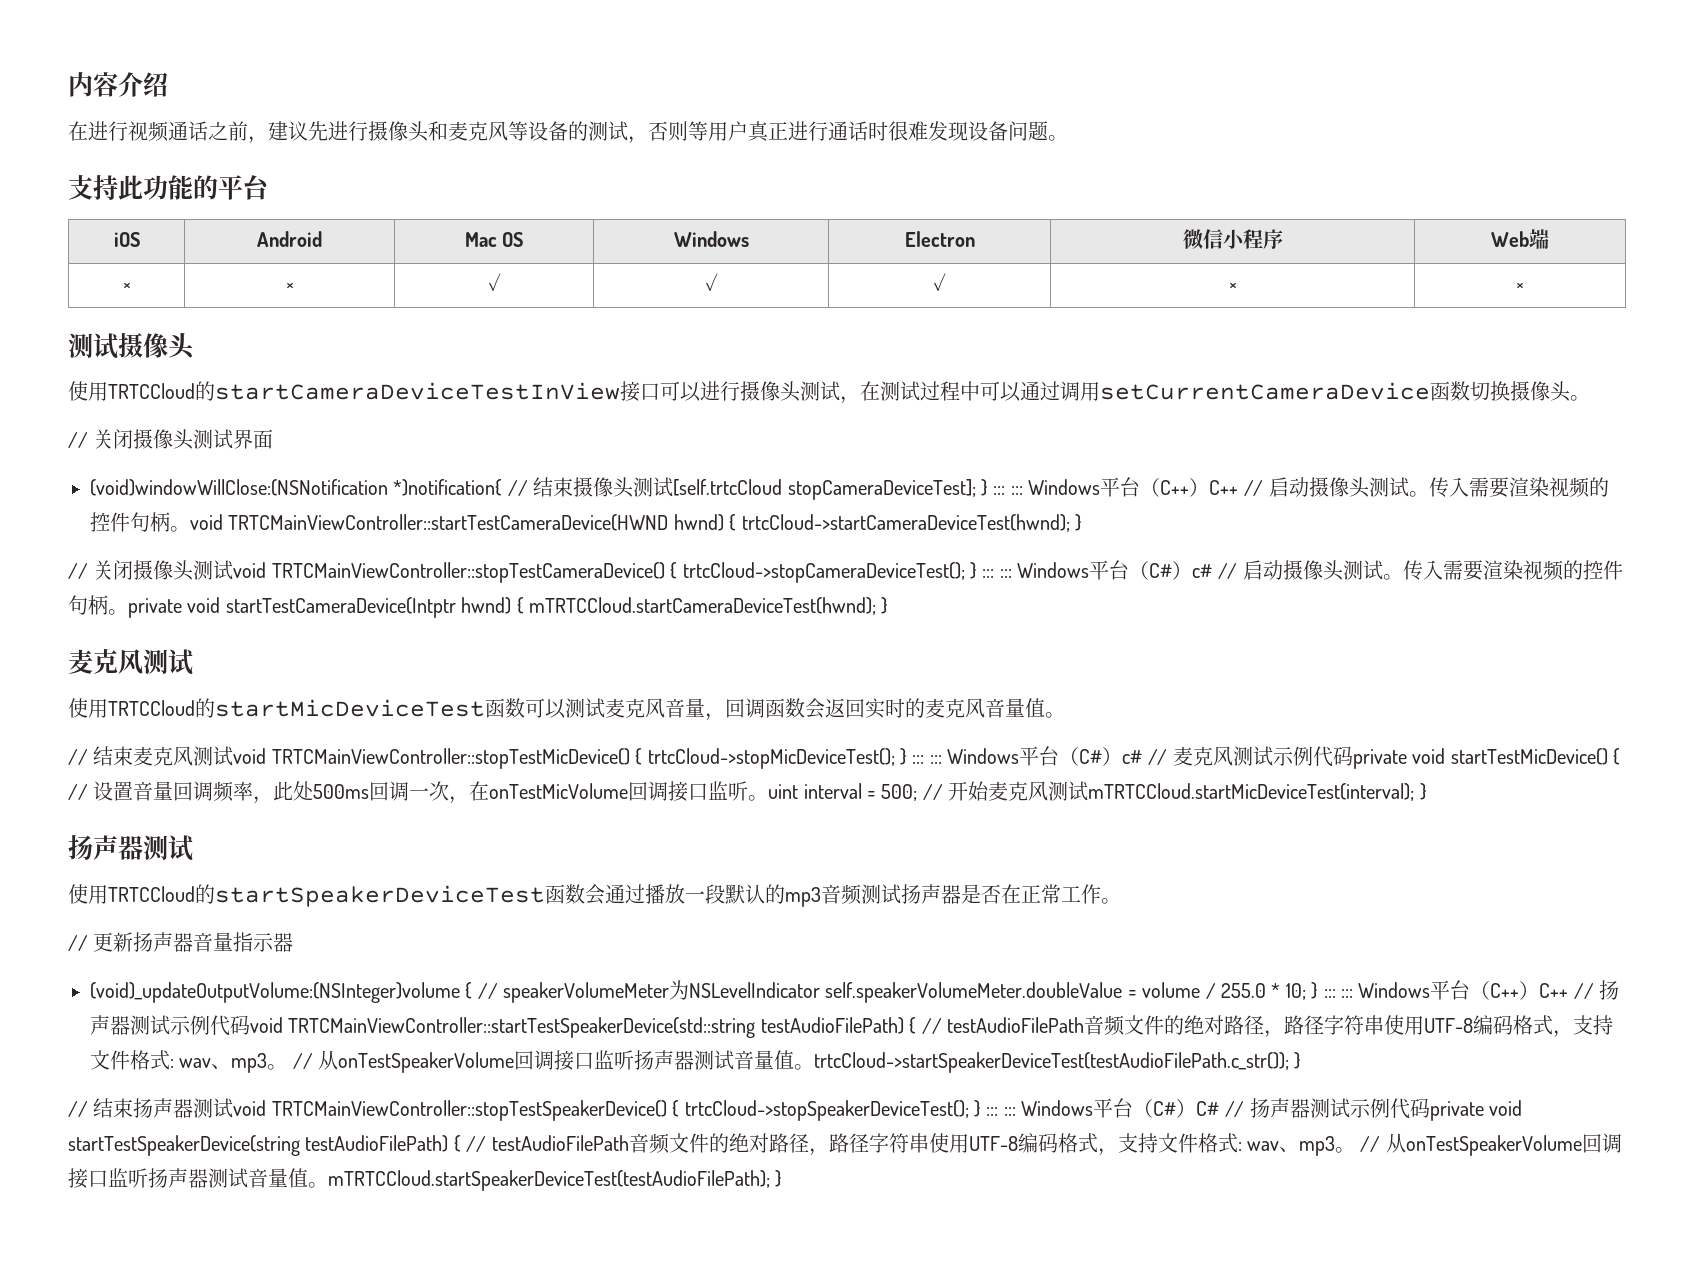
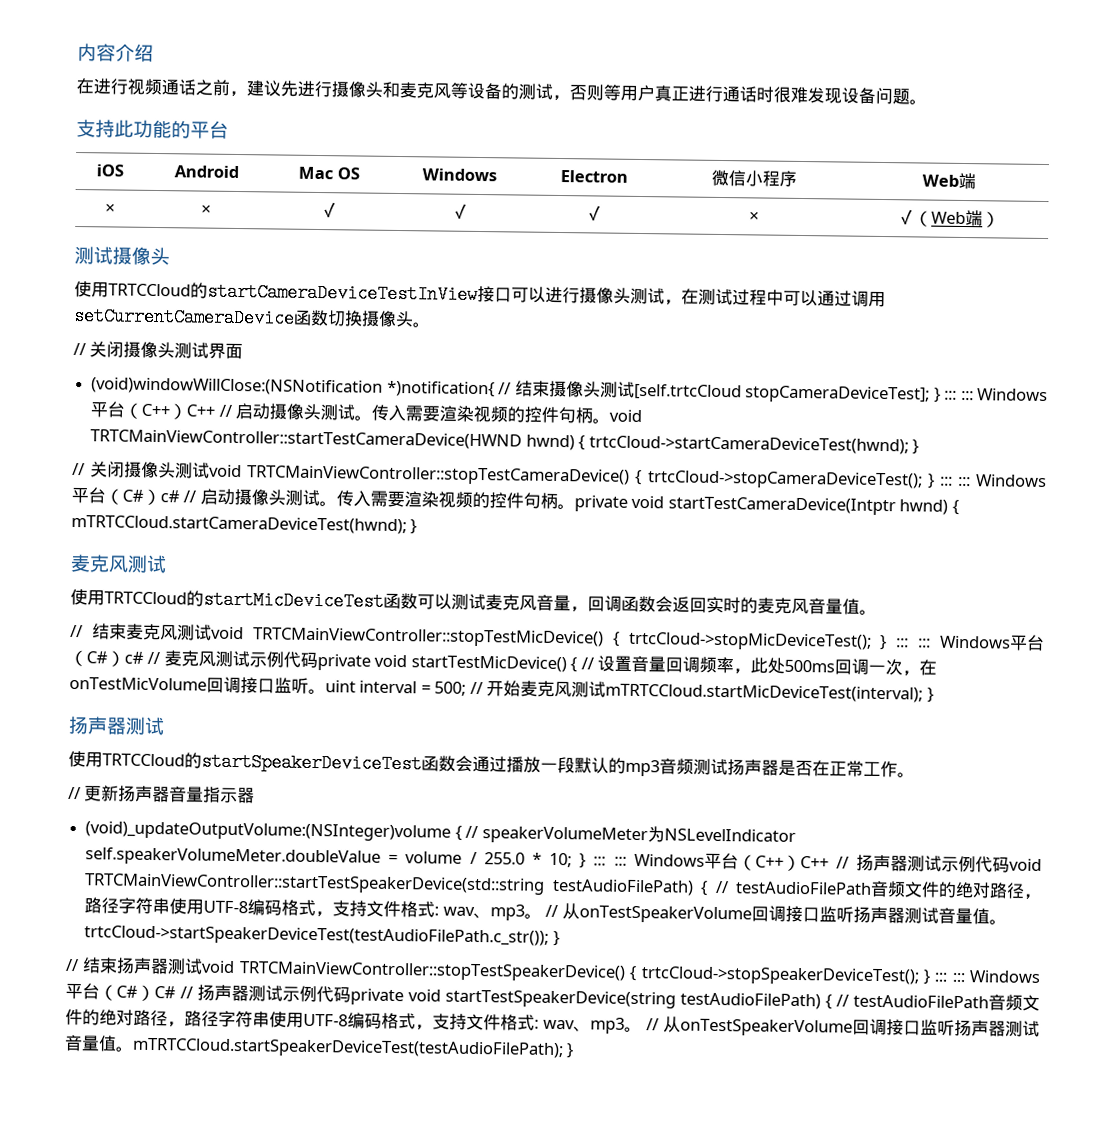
- × | × | ✓ | ✓ | ✓ | × | ×
+ × | × | ✓ | ✓ | ✓ | × | ✓（Web端）

